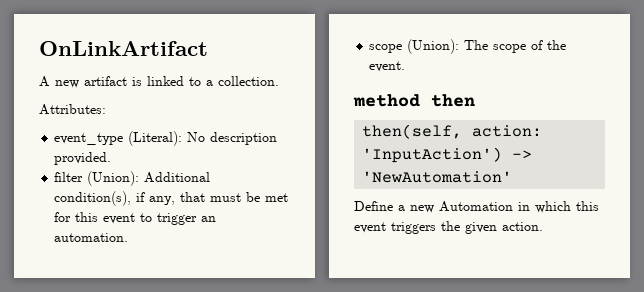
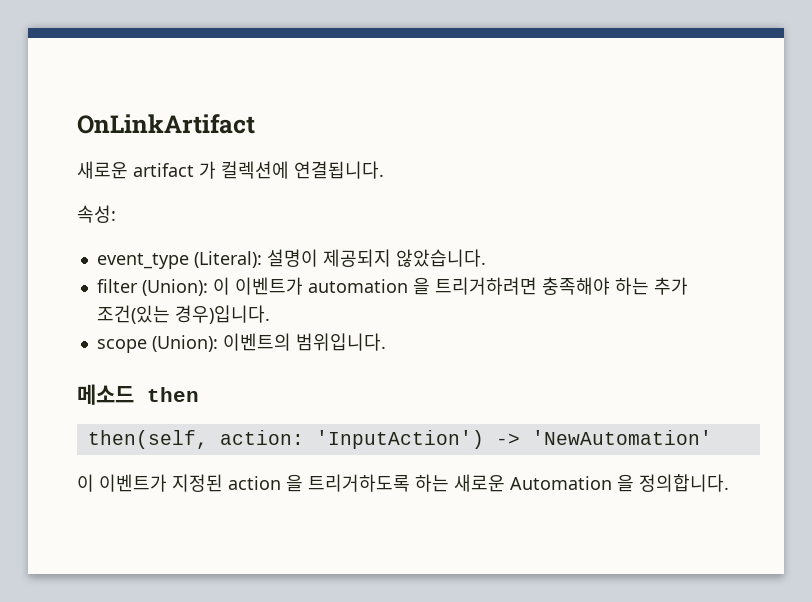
- A new artifact is linked to a collection.
- Attributes:
+ 새로운 artifact 가 컬렉션에 연결됩니다.
+ 속성:
- event_type (Literal): No description provided.
+ event_type (Literal): 설명이 제공되지 않았습니다.
- filter (Union): Additional condition(s), if any, that must be met for this event to trigger an automation.
- scope (Union): The scope of the event.
- method then
+ filter (Union): 이 이벤트가 automation 을 트리거하려면 충족해야 하는 추가 조건(있는 경우)입니다.
+ scope (Union): 이벤트의 범위입니다.
+ 메소드 then
- Define a new Automation in which this event triggers the given action.
+ 이 이벤트가 지정된 action 을 트리거하도록 하는 새로운 Automation 을 정의합니다.

